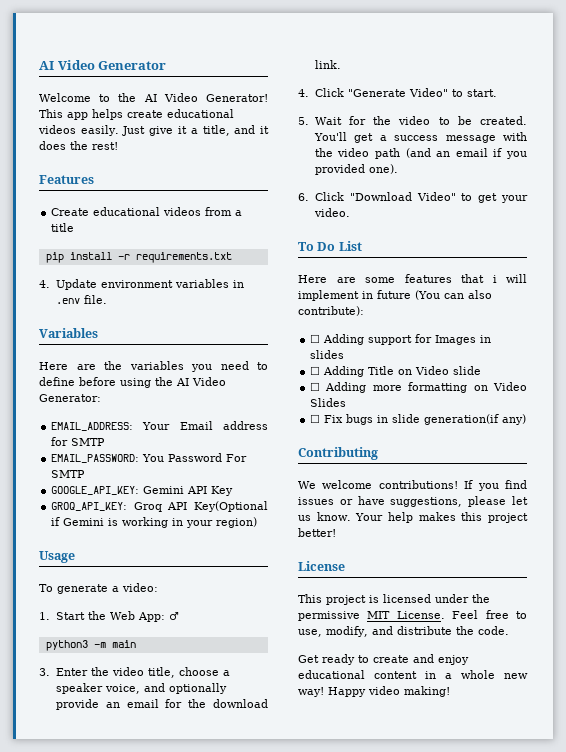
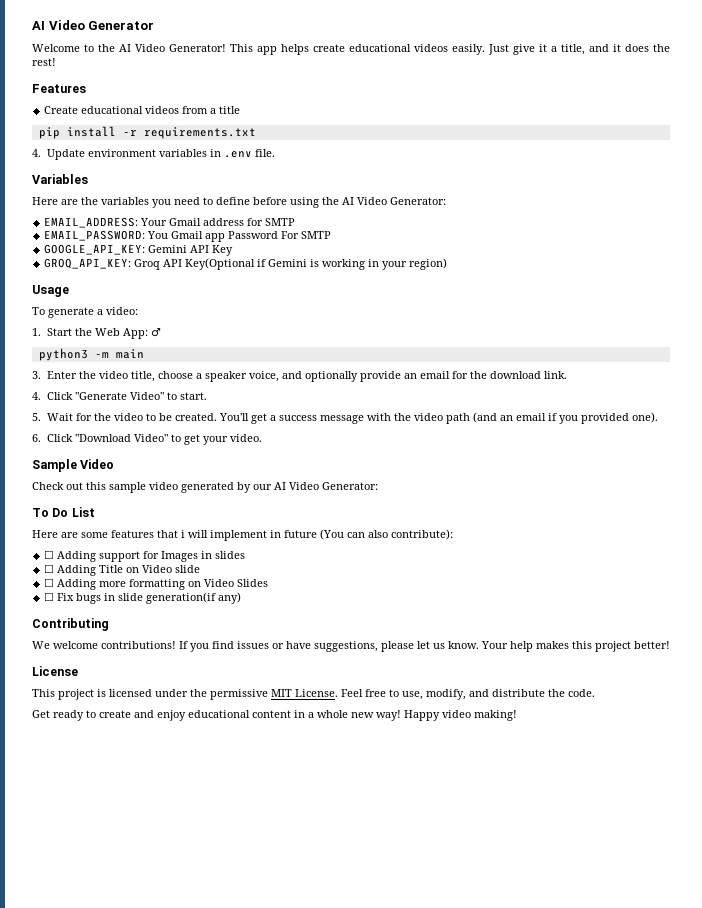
- EMAIL_ADDRESS: Your Email address for SMTP
+ EMAIL_ADDRESS: Your Gmail address for SMTP
- EMAIL_PASSWORD: You Password For SMTP
+ EMAIL_PASSWORD: You Gmail app Password For SMTP
+ Sample Video
+ Check out this sample video generated by our AI Video Generator:

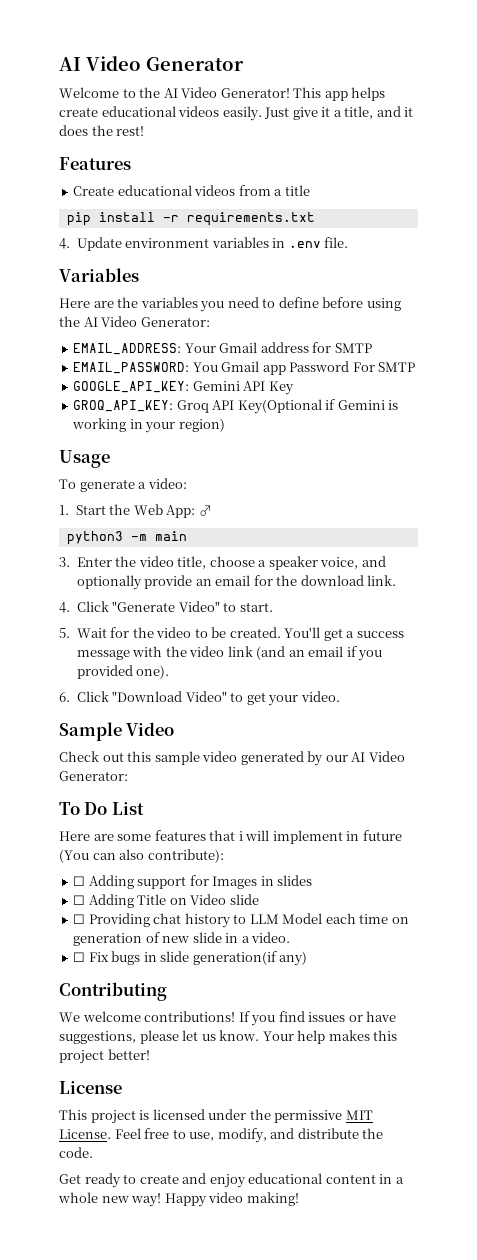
- You'll get a success message with the video path (and an email if you provided one).
+ You'll get a success message with the video link (and an email if you provided one).
- ☐ Adding more formatting on Video Slides
+ ☐ Providing chat history to LLM Model each time on generation of new slide in a video.

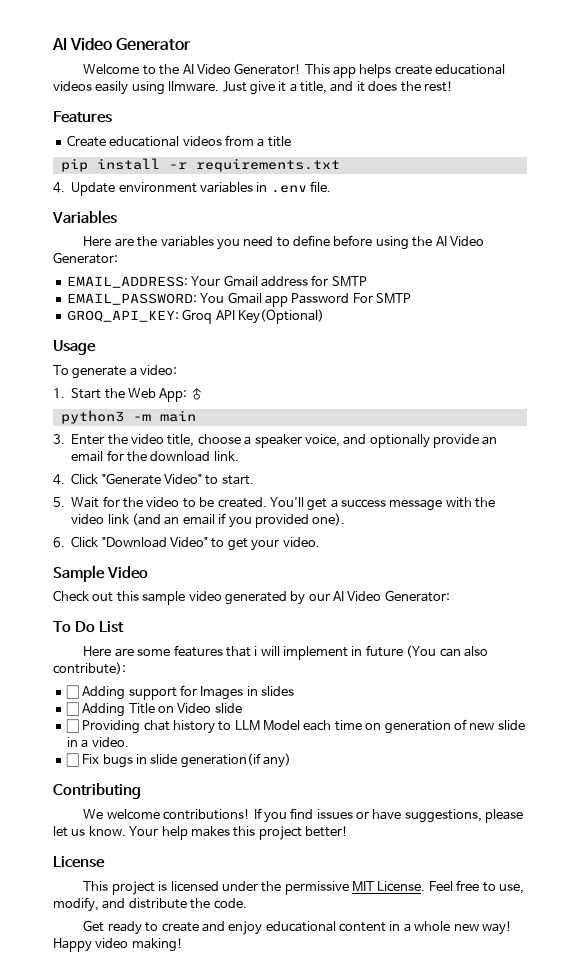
- This app helps create educational videos easily.
+ This app helps create educational videos easily using llmware.
- GOOGLE_API_KEY: Gemini API Key
- GROQ_API_KEY: Groq API Key(Optional if Gemini is working in your region)
+ GROQ_API_KEY: Groq API Key(Optional)

